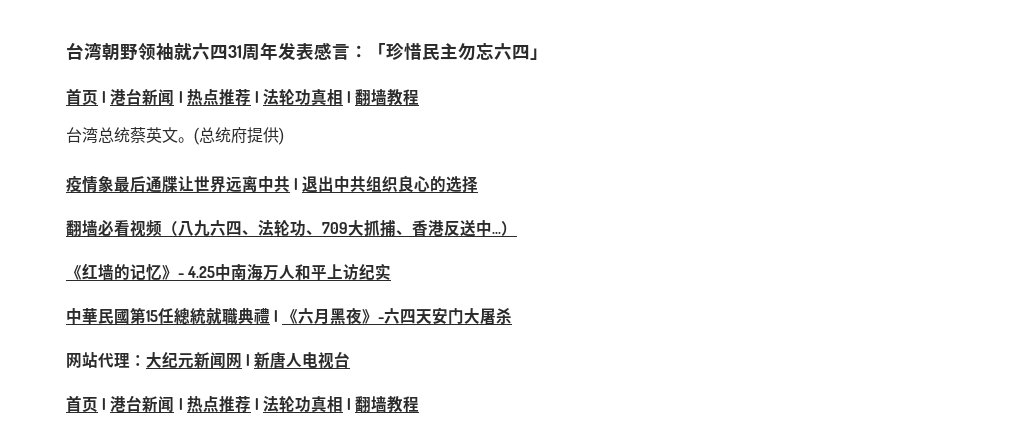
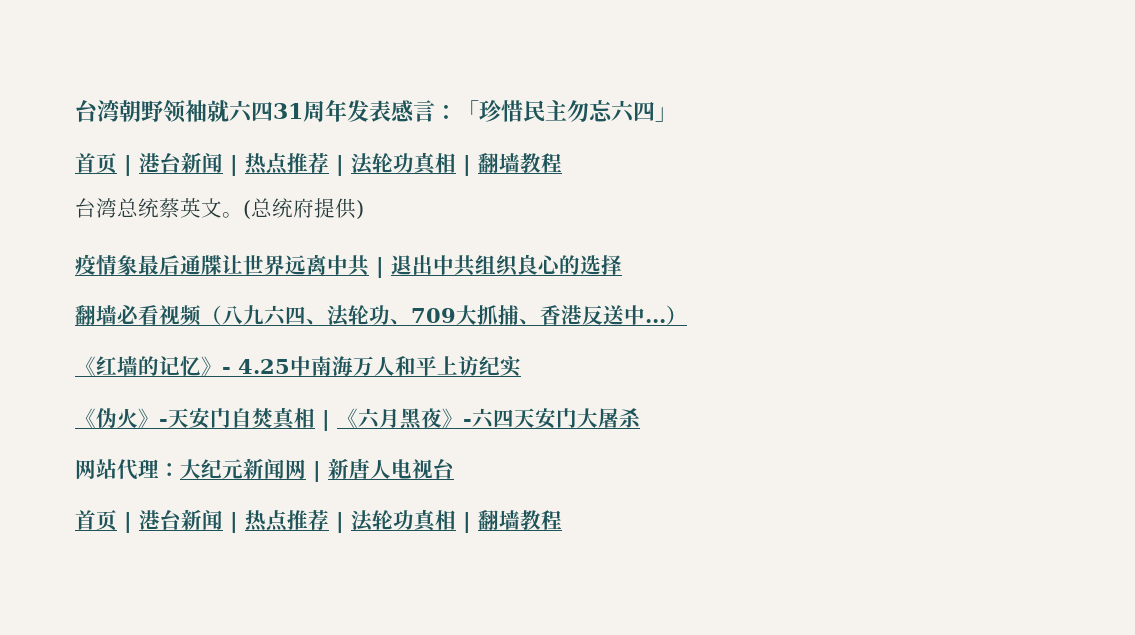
- 中華民國第15任總統就職典禮 | 《六月黑夜》-六四天安门大屠杀
+ 《伪火》-天安门自焚真相 | 《六月黑夜》-六四天安门大屠杀

